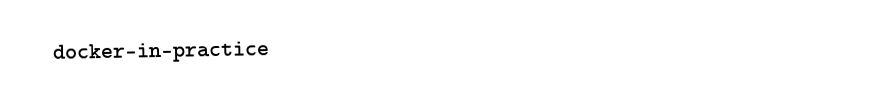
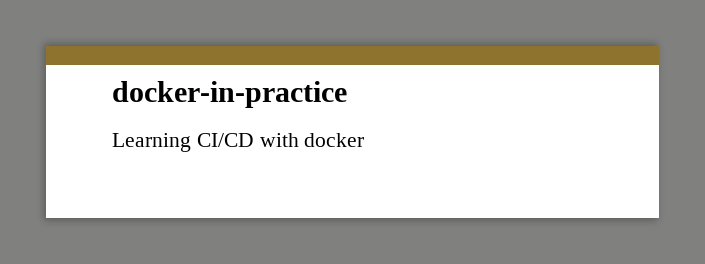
+ Learning CI/CD with docker

